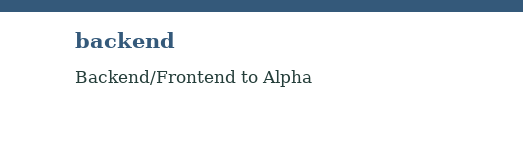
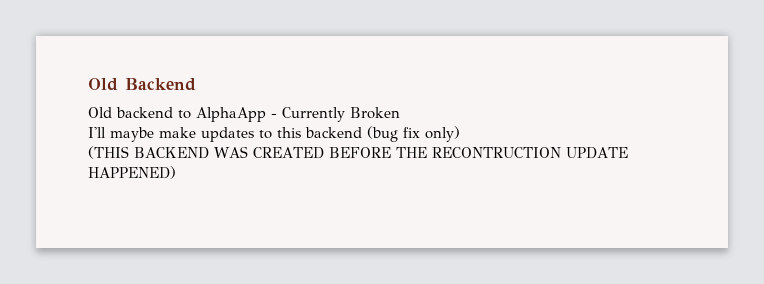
- backend
- Backend/Frontend to Alpha
+ Old Backend
+ Old backend to AlphaApp - Currently Broken
+ I'll maybe make updates to this backend (bug fix only)
+ (THIS BACKEND WAS CREATED BEFORE THE RECONTRUCTION UPDATE HAPPENED)

